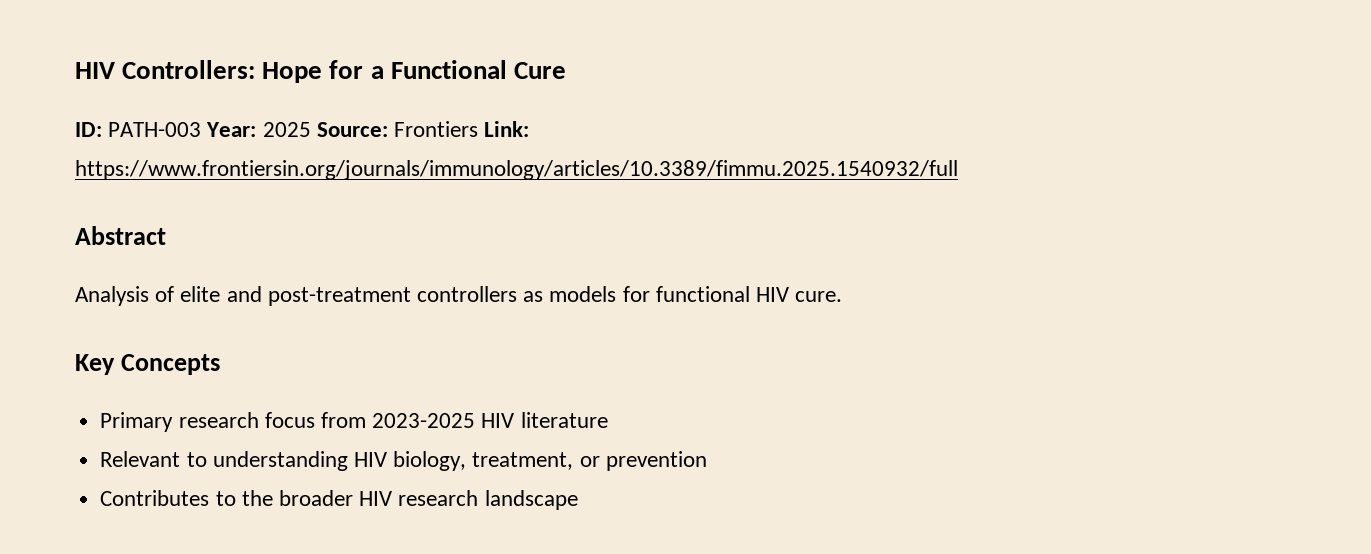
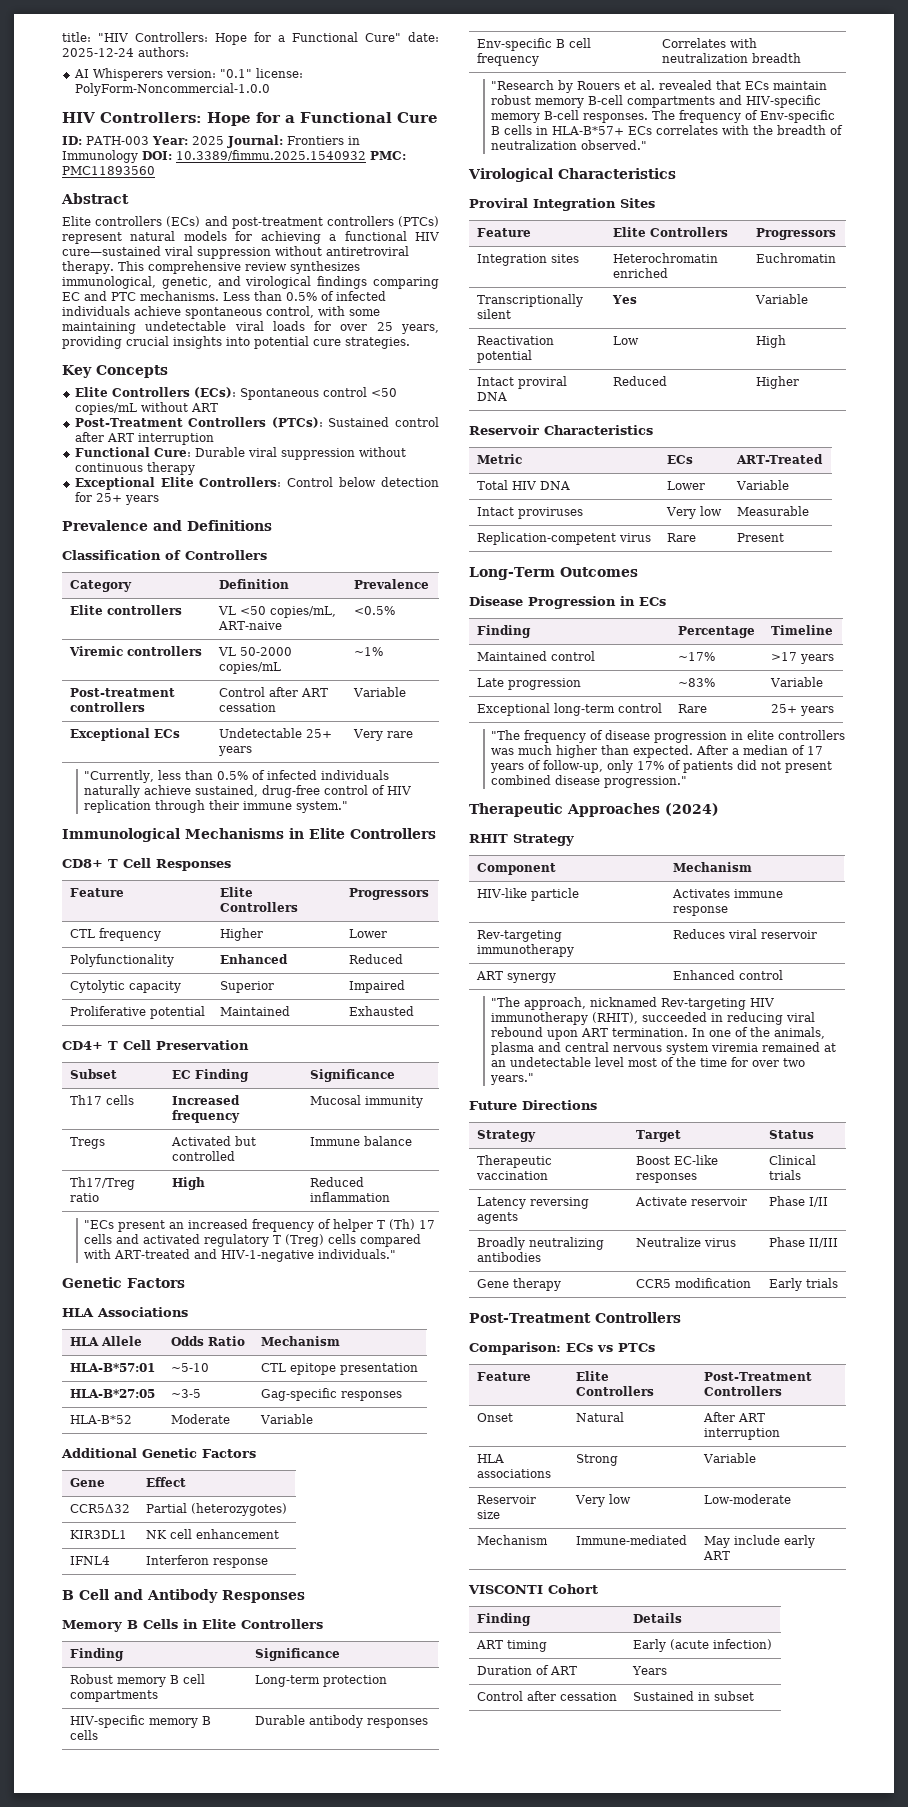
+ title: "HIV Controllers: Hope for a Functional Cure" date: 2025-12-24 authors:
+ AI Whisperers version: "0.1" license: PolyForm-Noncommercial-1.0.0
- ID: PATH-003 Year: 2025 Source: Frontiers Link: https://www.frontiersin.org/journals/immunology/articles/10.3389/fimmu.2025.1540932/full
+ ID: PATH-003 Year: 2025 Journal: Frontiers in Immunology DOI: 10.3389/fimmu.2025.1540932 PMC: PMC11893560
  Abstract
- Analysis of elite and post-treatment controllers as models for functional HIV cure.
+ Elite controllers (ECs) and post-treatment controllers (PTCs) represent natural models for achieving a functional HIV cure—sustained viral suppression without antiretroviral therapy. This comprehensive review synthesizes immunological, genetic, and virological findings comparing EC and PTC mechanisms. Less than 0.5% of infected individuals achieve spontaneous control, with some maintaining undetectable viral loads for over 25 years, providing crucial insights into potential cure strategies.
  Key Concepts
- Primary research focus from 2023-2025 HIV literature
- Relevant to understanding HIV biology, treatment, or prevention
- Contributes to the broader HIV research landscape
+ Elite Controllers (ECs): Spontaneous control <50 copies/mL without ART
+ Post-Treatment Controllers (PTCs): Sustained control after ART interruption
+ Functional Cure: Durable viral suppression without continuous therapy
+ Exceptional Elite Controllers: Control below detection for 25+ years
+ Prevalence and Definitions
+ Classification of Controllers
+ Category | Definition | Prevalence
+ Elite controllers | VL <50 copies/mL, ART-naive | <0.5%
+ Viremic controllers | VL 50-2000 copies/mL | ~1%
+ Post-treatment controllers | Control after ART cessation | Variable
+ Exceptional ECs | Undetectable 25+ years | Very rare
+ "Currently, less than 0.5% of infected individuals naturally achieve sustained, drug-free control of HIV replication through their immune system."
+ Immunological Mechanisms in Elite Controllers
+ CD8+ T Cell Responses
+ Feature | Elite Controllers | Progressors
+ CTL frequency | Higher | Lower
+ Polyfunctionality | Enhanced | Reduced
+ Cytolytic capacity | Superior | Impaired
+ Proliferative potential | Maintained | Exhausted
+ CD4+ T Cell Preservation
+ Subset | EC Finding | Significance
+ Th17 cells | Increased frequency | Mucosal immunity
+ Tregs | Activated but controlled | Immune balance
+ Th17/Treg ratio | High | Reduced inflammation
+ "ECs present an increased frequency of helper T (Th) 17 cells and activated regulatory T (Treg) cells compared with ART-treated and HIV-1-negative individuals."
+ Genetic Factors
+ HLA Associations
+ HLA Allele | Odds Ratio | Mechanism
+ HLA-B*57:01 | ~5-10 | CTL epitope presentation
+ HLA-B*27:05 | ~3-5 | Gag-specific responses
+ HLA-B*52 | Moderate | Variable
+ Additional Genetic Factors
+ Gene | Effect
+ CCR5Δ32 | Partial (heterozygotes)
+ KIR3DL1 | NK cell enhancement
+ IFNL4 | Interferon response
+ B Cell and Antibody Responses
+ Memory B Cells in Elite Controllers
+ Finding | Significance
+ Robust memory B cell compartments | Long-term protection
+ HIV-specific memory B cells | Durable antibody responses
+ Env-specific B cell frequency | Correlates with neutralization breadth
+ "Research by Rouers et al. revealed that ECs maintain robust memory B-cell compartments and HIV-specific memory B-cell responses. The frequency of Env-specific B cells in HLA-B*57+ ECs correlates with the breadth of neutralization observed."
+ Virological Characteristics
+ Proviral Integration Sites
+ Feature | Elite Controllers | Progressors
+ Integration sites | Heterochromatin enriched | Euchromatin
+ Transcriptionally silent | Yes | Variable
+ Reactivation potential | Low | High
+ Intact proviral DNA | Reduced | Higher
+ Reservoir Characteristics
+ Metric | ECs | ART-Treated
+ Total HIV DNA | Lower | Variable
+ Intact proviruses | Very low | Measurable
+ Replication-competent virus | Rare | Present
+ Long-Term Outcomes
+ Disease Progression in ECs
+ Finding | Percentage | Timeline
+ Maintained control | ~17% | >17 years
+ Late progression | ~83% | Variable
+ Exceptional long-term control | Rare | 25+ years
+ "The frequency of disease progression in elite controllers was much higher than expected. After a median of 17 years of follow-up, only 17% of patients did not present combined disease progression."
+ Therapeutic Approaches (2024)
+ RHIT Strategy
+ Component | Mechanism
+ HIV-like particle | Activates immune response
+ Rev-targeting immunotherapy | Reduces viral reservoir
+ ART synergy | Enhanced control
+ "The approach, nicknamed Rev-targeting HIV immunotherapy (RHIT), succeeded in reducing viral rebound upon ART termination. In one of the animals, plasma and central nervous system viremia remained at an undetectable level most of the time for over two years."
+ Future Directions
+ Strategy | Target | Status
+ Therapeutic vaccination | Boost EC-like responses | Clinical trials
+ Latency reversing agents | Activate reservoir | Phase I/II
+ Broadly neutralizing antibodies | Neutralize virus | Phase II/III
+ Gene therapy | CCR5 modification | Early trials
+ Post-Treatment Controllers
+ Comparison: ECs vs PTCs
+ Feature | Elite Controllers | Post-Treatment Controllers
+ Onset | Natural | After ART interruption
+ HLA associations | Strong | Variable
+ Reservoir size | Very low | Low-moderate
+ Mechanism | Immune-mediated | May include early ART
+ VISCONTI Cohort
+ Finding | Details
+ ART timing | Early (acute infection)
+ Duration of ART | Years
+ Control after cessation | Sustained in subset

